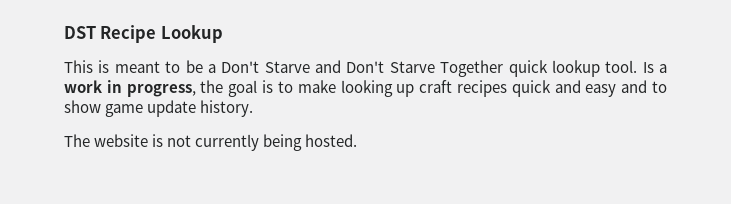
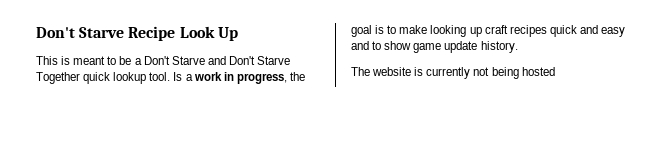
- DST Recipe Lookup
+ Don't Starve Recipe Look Up
- The website is not currently being hosted.
+ The website is currently not being hosted

